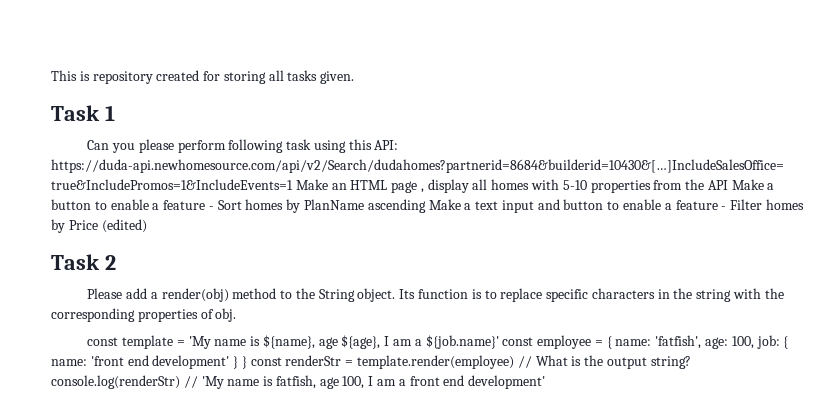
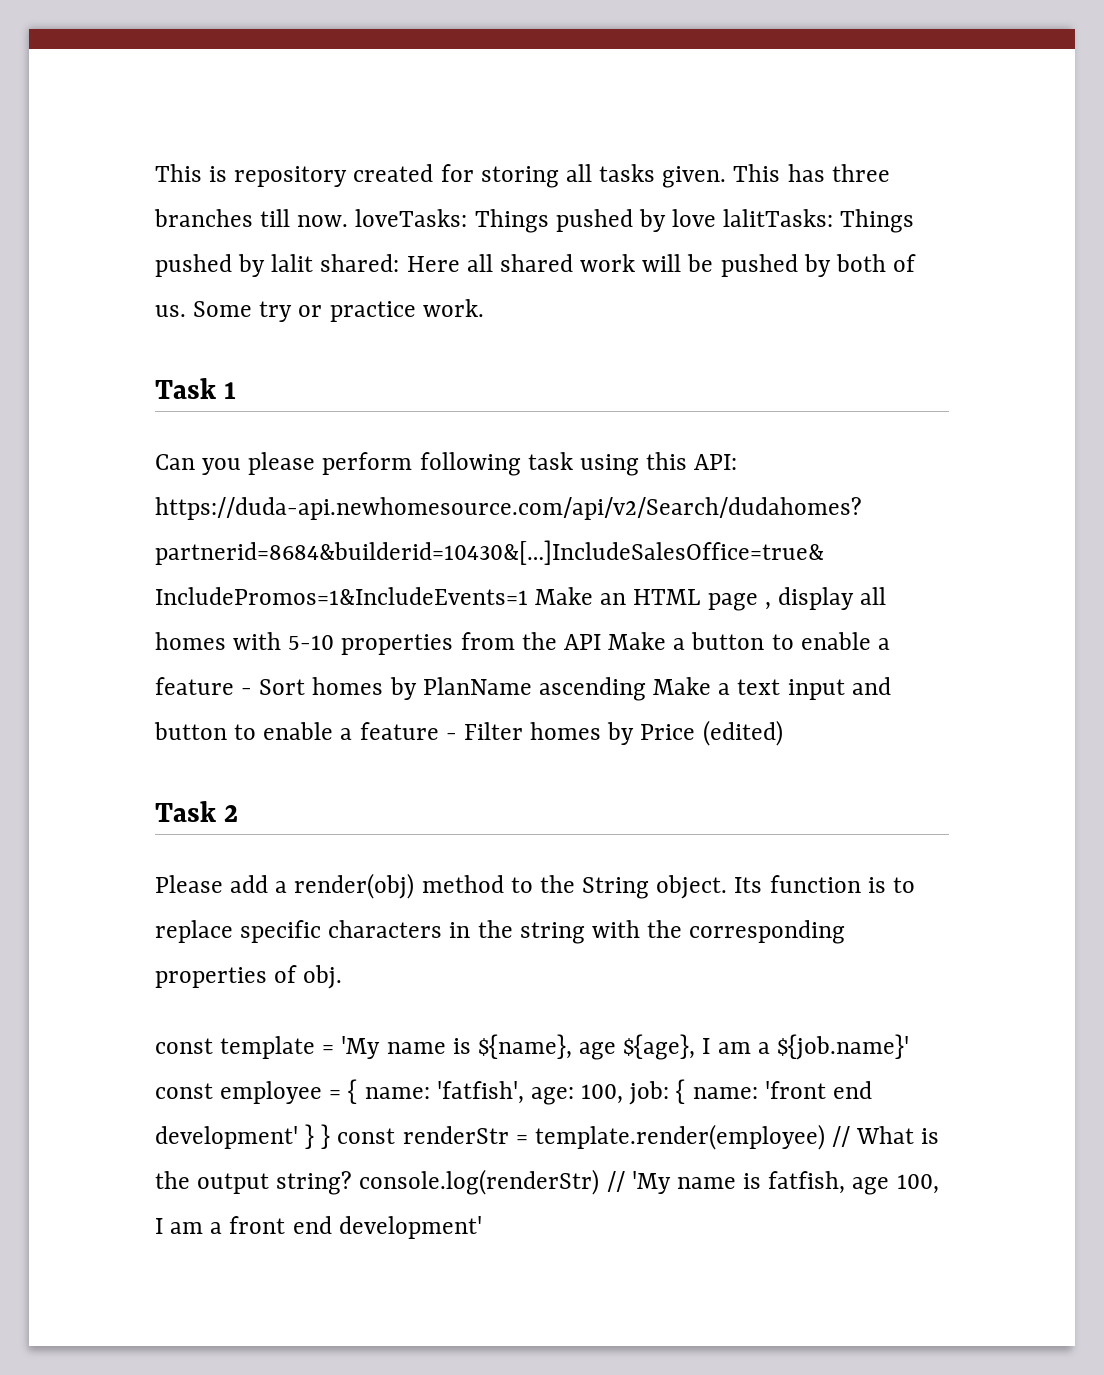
+ This has three branches till now. loveTasks: Things pushed by love lalitTasks: Things pushed by lalit shared: Here all shared work will be pushed by both of us. Some try or practice work.

